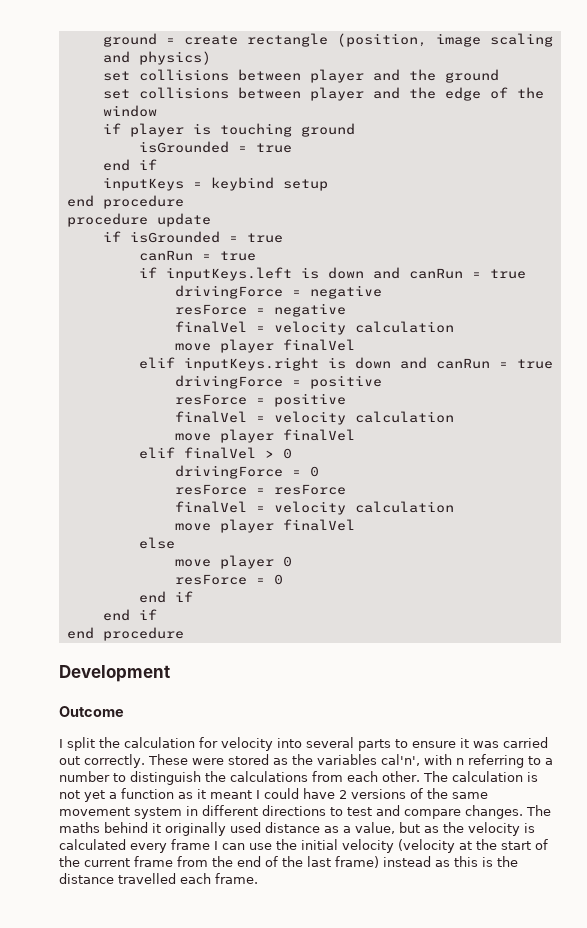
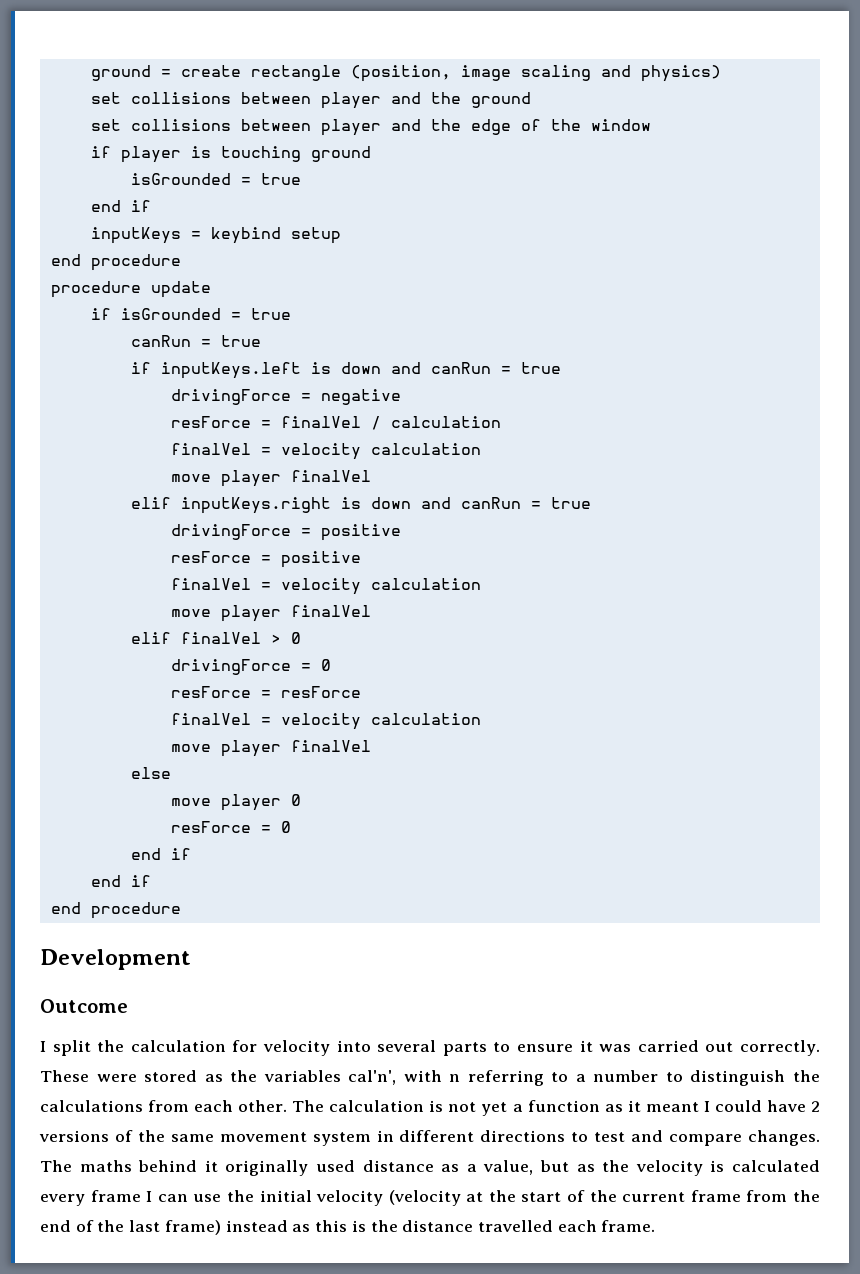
- resForce = negative
+ resForce = finalVel / calculation

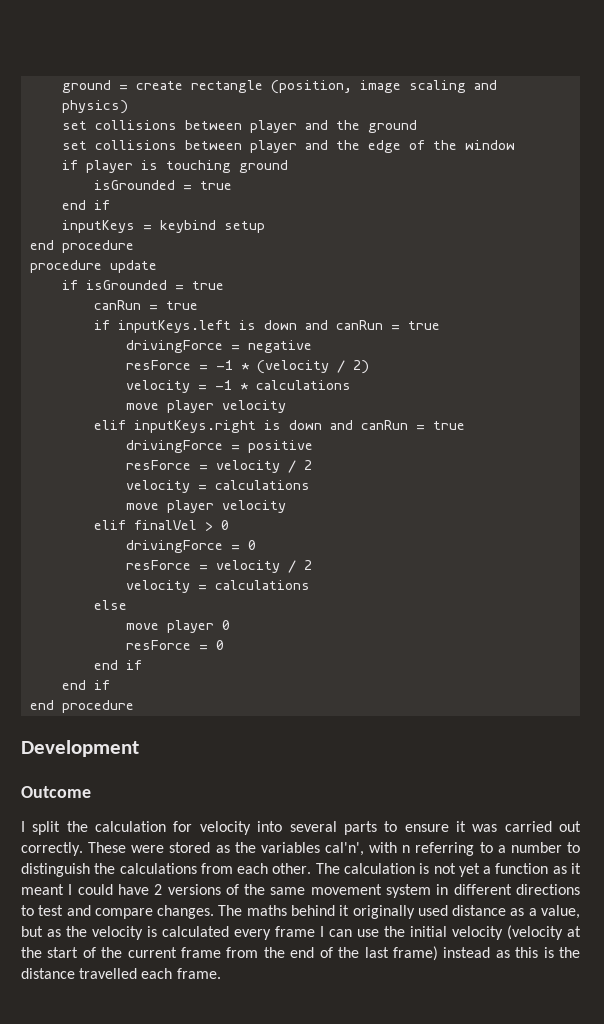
- resForce = finalVel / calculation
- finalVel = velocity calculation
- move player finalVel
+ resForce = -1 * (velocity / 2)
+ velocity = -1 * calculations
+ move player velocity
  drivingForce = positive
- resForce = positive
- finalVel = velocity calculation
- move player finalVel
+ resForce = velocity / 2
+ velocity = calculations
+ move player velocity
  drivingForce = 0
- resForce = resForce
- finalVel = velocity calculation
- move player finalVel
+ resForce = velocity / 2
+ velocity = calculations

